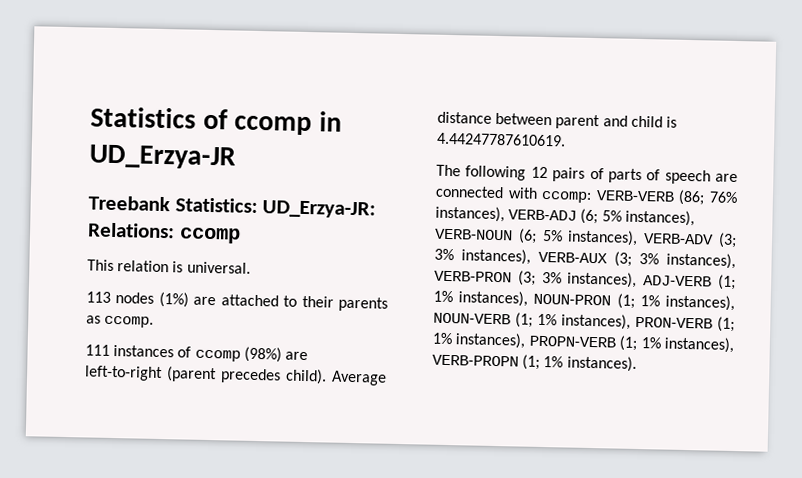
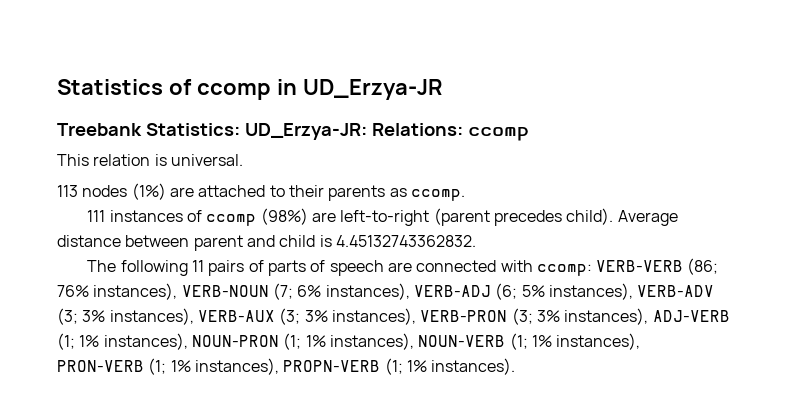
- Average distance between parent and child is 4.44247787610619.
+ Average distance between parent and child is 4.45132743362832.
- The following 12 pairs of parts of speech are connected with ccomp: VERB-VERB (86; 76% instances), VERB-ADJ (6; 5% instances), VERB-NOUN (6; 5% instances), VERB-ADV (3; 3% instances), VERB-AUX (3; 3% instances), VERB-PRON (3; 3% instances), ADJ-VERB (1; 1% instances), NOUN-PRON (1; 1% instances), NOUN-VERB (1; 1% instances), PRON-VERB (1; 1% instances), PROPN-VERB (1; 1% instances), VERB-PROPN (1; 1% instances).
+ The following 11 pairs of parts of speech are connected with ccomp: VERB-VERB (86; 76% instances), VERB-NOUN (7; 6% instances), VERB-ADJ (6; 5% instances), VERB-ADV (3; 3% instances), VERB-AUX (3; 3% instances), VERB-PRON (3; 3% instances), ADJ-VERB (1; 1% instances), NOUN-PRON (1; 1% instances), NOUN-VERB (1; 1% instances), PRON-VERB (1; 1% instances), PROPN-VERB (1; 1% instances).

